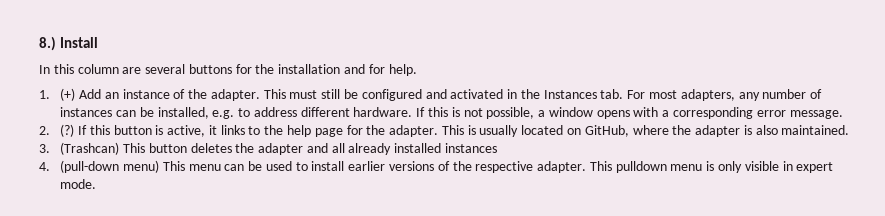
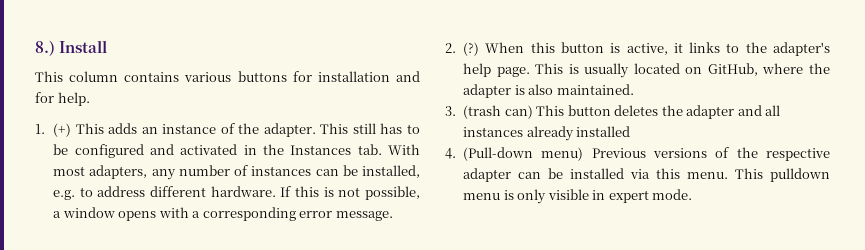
- In this column are several buttons for the installation and for help.
+ This column contains various buttons for installation and for help.
- 1. (+) Add an instance of the adapter.
+ 1. (+) This adds an instance of the adapter.
- This must still be configured and activated in the Instances tab. For most adapters, any number of instances can be installed, e.g. to address different hardware.
+ This still has to be configured and activated in the Instances tab. With most adapters, any number of instances can be installed, e.g. to address different hardware.
- If this button is active, it links to the help page for the adapter.
+ When this button is active, it links to the adapter's help page.
- 3. (Trashcan) This button deletes the adapter and all already installed instances
+ 3. (trash can) This button deletes the adapter and all instances already installed
- 4. (pull-down menu) This menu can be used to install earlier versions of the respective adapter.
+ 4. (Pull-down menu) Previous versions of the respective adapter can be installed via this menu.

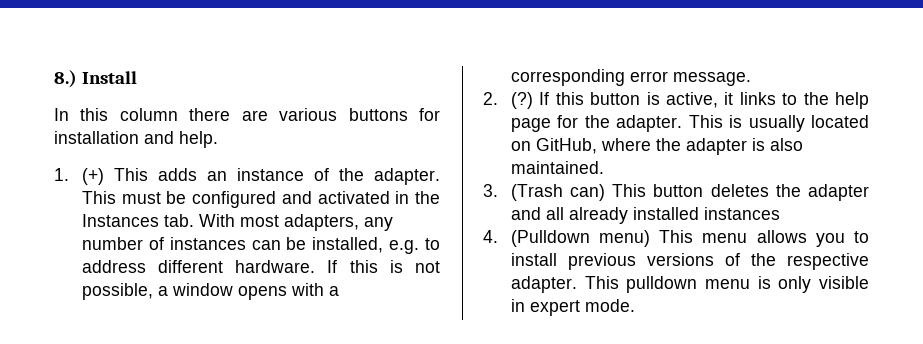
- This column contains various buttons for installation and for help.
+ In this column there are various buttons for installation and help.
- This still has to be configured and activated in the Instances tab. With most adapters, any number of instances can be installed, e.g. to address different hardware.
+ This must be configured and activated in the Instances tab. With most adapters, any number of instances can be installed, e.g. to address different hardware.
- When this button is active, it links to the adapter's help page.
+ If this button is active, it links to the help page for the adapter.
- 3. (trash can) This button deletes the adapter and all instances already installed
+ 3. (Trash can) This button deletes the adapter and all already installed instances
- 4. (Pull-down menu) Previous versions of the respective adapter can be installed via this menu.
+ 4. (Pulldown menu) This menu allows you to install previous versions of the respective adapter.

